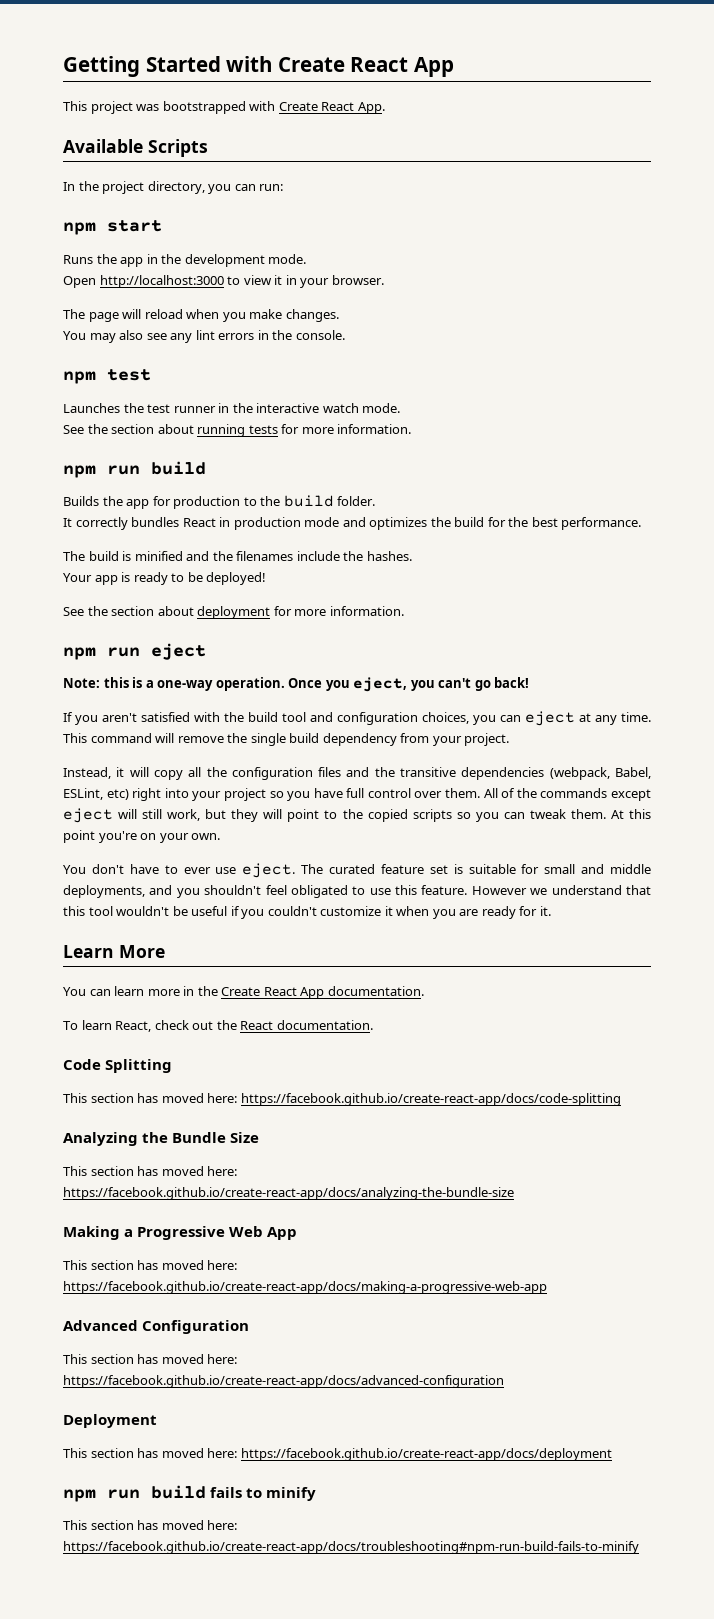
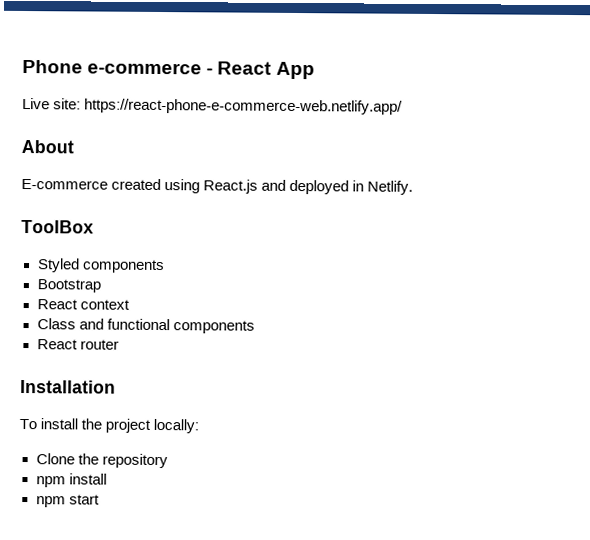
- Getting Started with Create React App
- This project was bootstrapped with Create React App.
- Available Scripts
- In the project directory, you can run:
+ Phone e-commerce - React App
+ Live site: https://react-phone-e-commerce-web.netlify.app/
+ About
+ E-commerce created using React.js and deployed in Netlify.
+ ToolBox
+ Styled components
+ Bootstrap
+ React context
+ Class and functional components
+ React router
+ Installation
+ To install the project locally:
+ Clone the repository
+ npm install
  npm start
- Runs the app in the development mode.
- Open http://localhost:3000 to view it in your browser.
- The page will reload when you make changes.
- You may also see any lint errors in the console.
- npm test
- Launches the test runner in the interactive watch mode.
- See the section about running tests for more information.
- npm run build
- Builds the app for production to the build folder.
- It correctly bundles React in production mode and optimizes the build for the best performance.
- The build is minified and the filenames include the hashes.
- Your app is ready to be deployed!
- See the section about deployment for more information.
- npm run eject
- Note: this is a one-way operation. Once you eject, you can't go back!
- If you aren't satisfied with the build tool and configuration choices, you can eject at any time. This command will remove the single build dependency from your project.
- Instead, it will copy all the configuration files and the transitive dependencies (webpack, Babel, ESLint, etc) right into your project so you have full control over them. All of the commands except eject will still work, but they will point to the copied scripts so you can tweak them. At this point you're on your own.
- You don't have to ever use eject. The curated feature set is suitable for small and middle deployments, and you shouldn't feel obligated to use this feature. However we understand that this tool wouldn't be useful if you couldn't customize it when you are ready for it.
- Learn More
- You can learn more in the Create React App documentation.
- To learn React, check out the React documentation.
- Code Splitting
- This section has moved here: https://facebook.github.io/create-react-app/docs/code-splitting
- Analyzing the Bundle Size
- This section has moved here: https://facebook.github.io/create-react-app/docs/analyzing-the-bundle-size
- Making a Progressive Web App
- This section has moved here: https://facebook.github.io/create-react-app/docs/making-a-progressive-web-app
- Advanced Configuration
- This section has moved here: https://facebook.github.io/create-react-app/docs/advanced-configuration
- Deployment
- This section has moved here: https://facebook.github.io/create-react-app/docs/deployment
- npm run build fails to minify
- This section has moved here: https://facebook.github.io/create-react-app/docs/troubleshooting#npm-run-build-fails-to-minify

